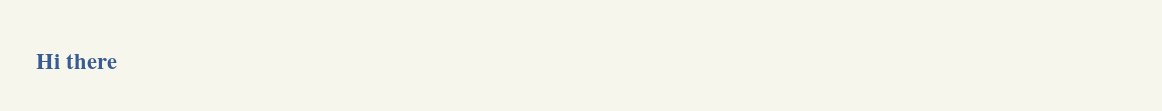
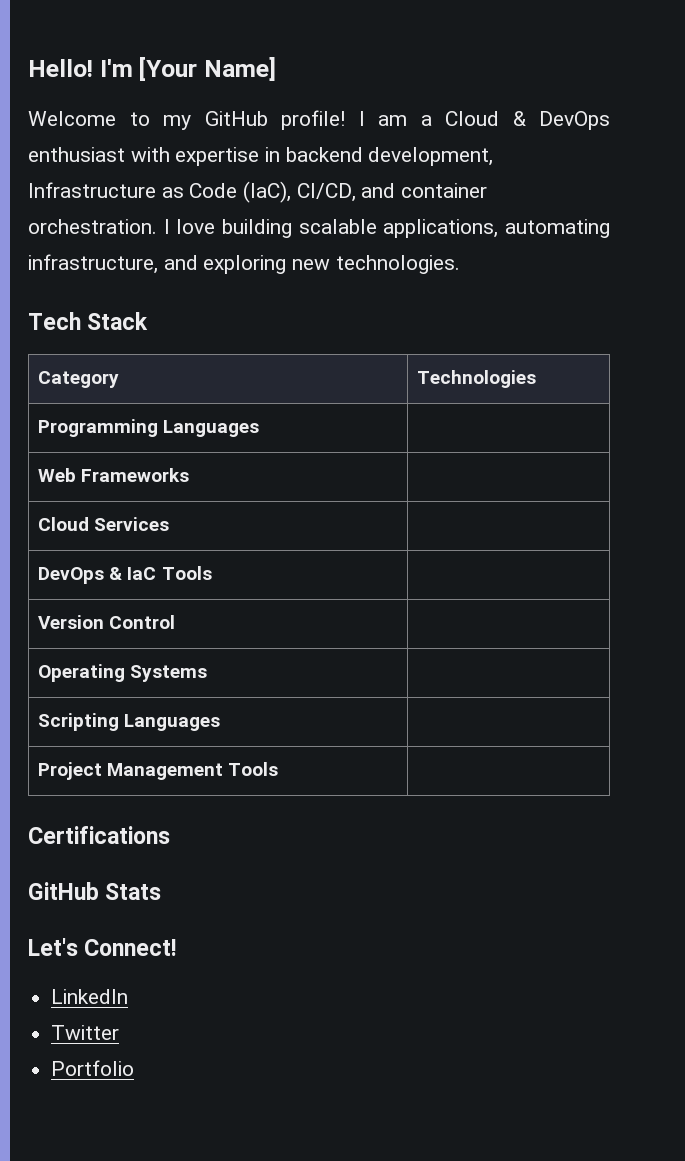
- Hi there
+ Hello! I'm [Your Name]
+ Welcome to my GitHub profile! I am a Cloud & DevOps enthusiast with expertise in backend development, Infrastructure as Code (IaC), CI/CD, and container orchestration. I love building scalable applications, automating infrastructure, and exploring new technologies.
+ Tech Stack
+ Category | Technologies
+ Programming Languages |
+ Web Frameworks |
+ Cloud Services |
+ DevOps & IaC Tools |
+ Version Control |
+ Operating Systems |
+ Scripting Languages |
+ Project Management Tools |
+ Certifications
+ GitHub Stats
+ Let's Connect!
+ LinkedIn
+ Twitter
+ Portfolio

